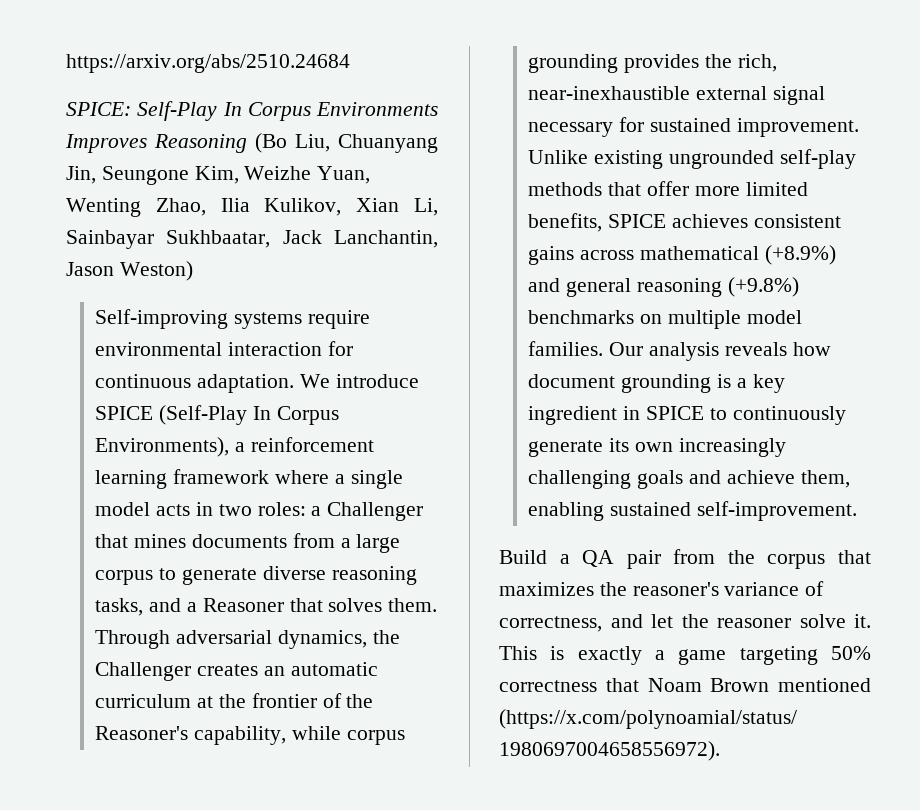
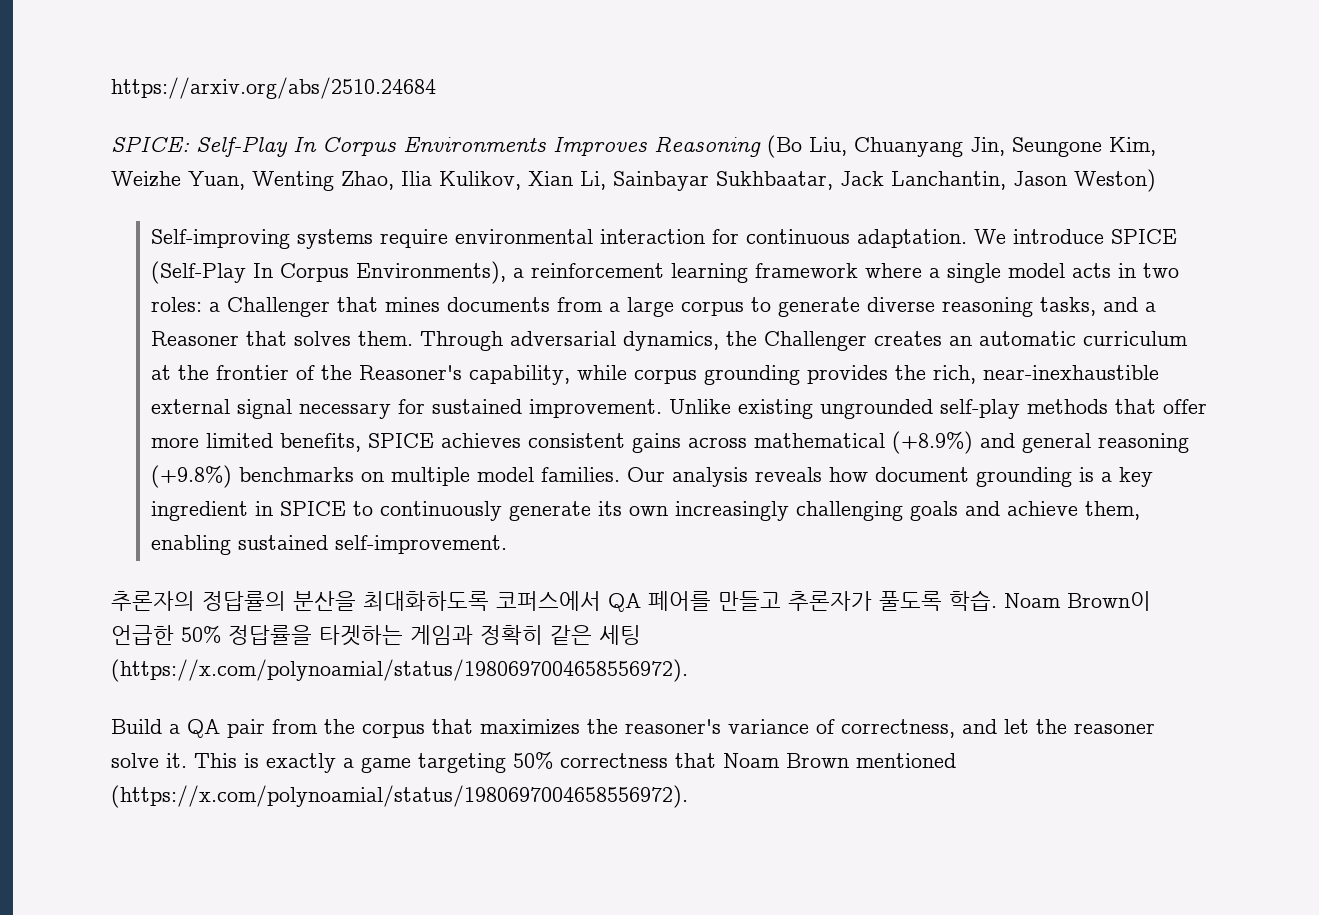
+ 추론자의 정답률의 분산을 최대화하도록 코퍼스에서 QA 페어를 만들고 추론자가 풀도록 학습. Noam Brown이 언급한 50% 정답률을 타겟하는 게임과 정확히 같은 세팅 (https://x.com/polynoamial/status/1980697004658556972).

